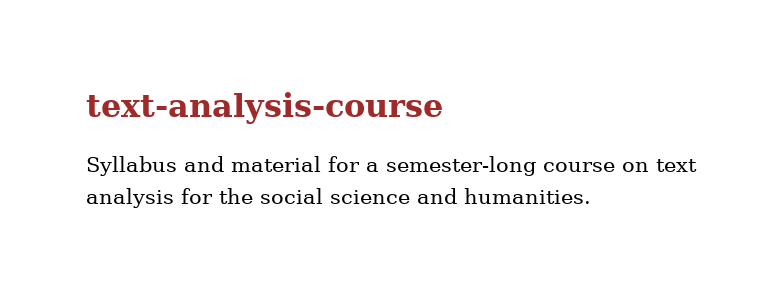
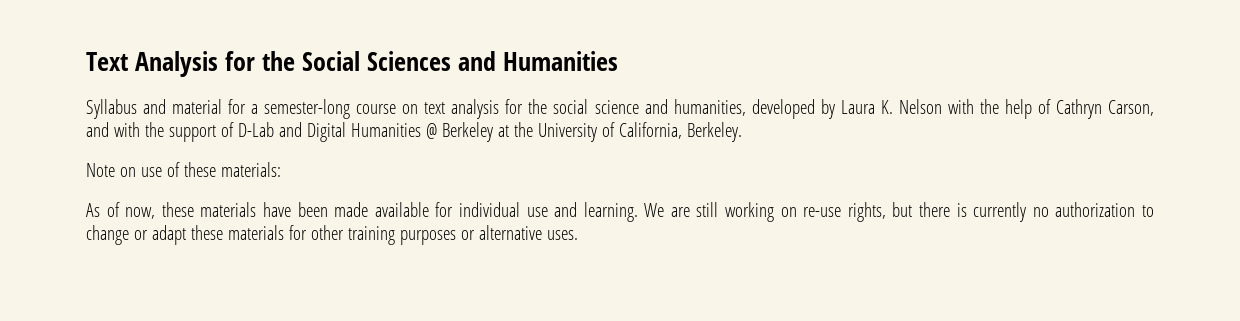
- text-analysis-course
+ Text Analysis for the Social Sciences and Humanities
- Syllabus and material for a semester-long course on text analysis for the social science and humanities.
+ Syllabus and material for a semester-long course on text analysis for the social science and humanities, developed by Laura K. Nelson with the help of Cathryn Carson, and with the support of D-Lab and Digital Humanities @ Berkeley at the University of California, Berkeley.
+ Note on use of these materials:
+ As of now, these materials have been made available for individual use and learning. We are still working on re-use rights, but there is currently no authorization to change or adapt these materials for other training purposes or alternative uses.

